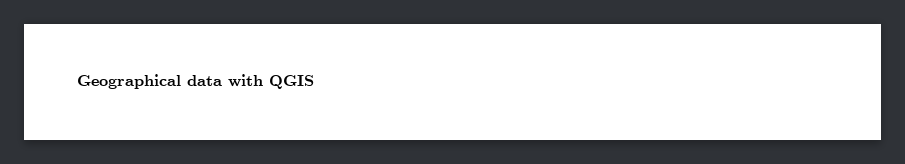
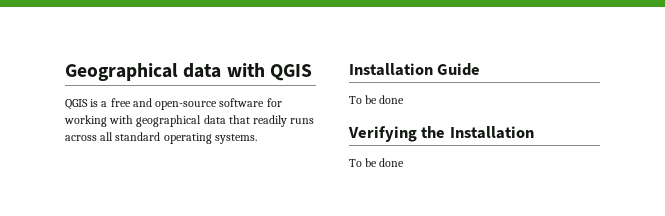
+ QGIS is a free and open-source software for working with geographical data that readily runs across all standard operating systems.
+ Installation Guide
+ To be done
+ Verifying the Installation
+ To be done

